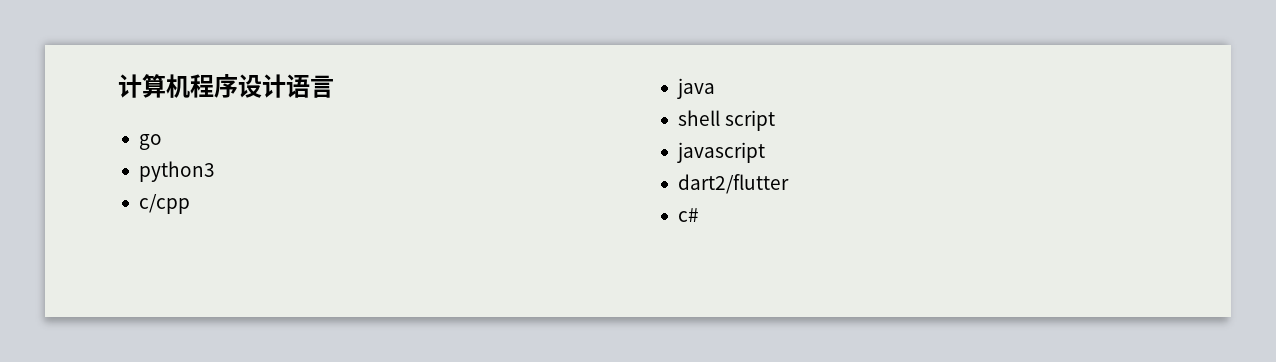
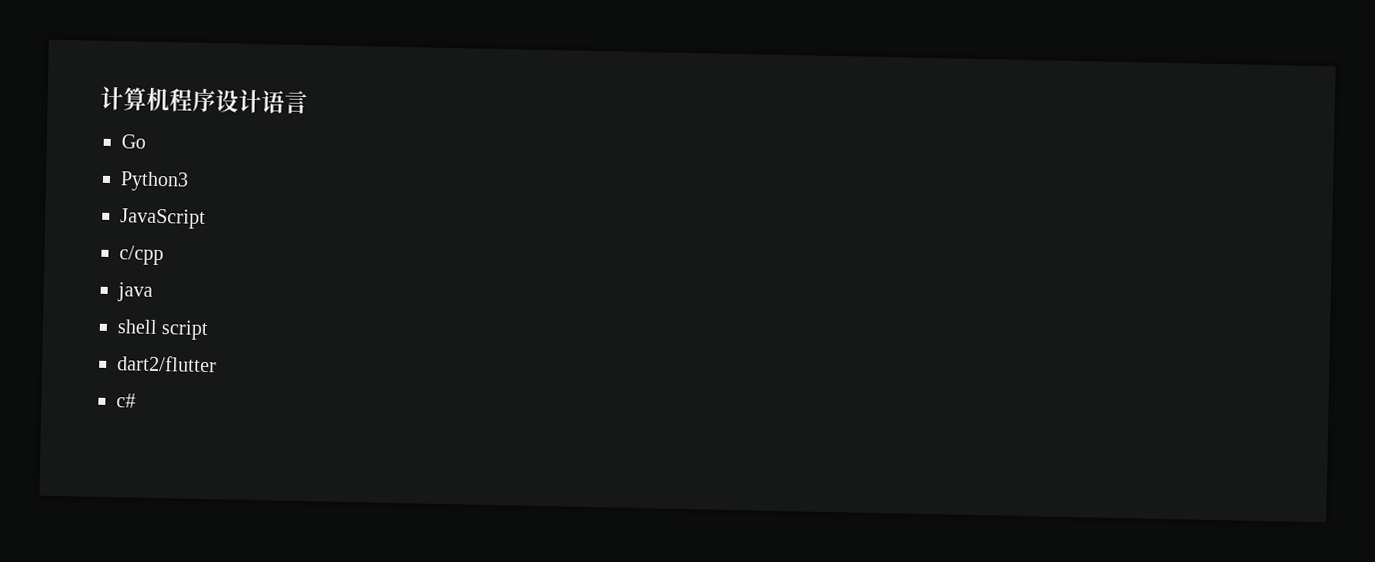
- go
- python3
+ Go
+ Python3
+ JavaScript
- javascript

